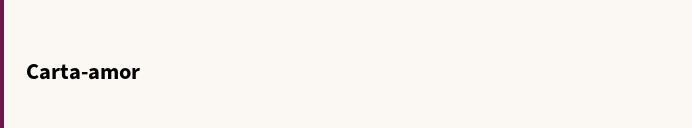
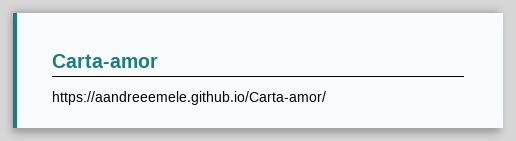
+ https://aandreeemele.github.io/Carta-amor/

